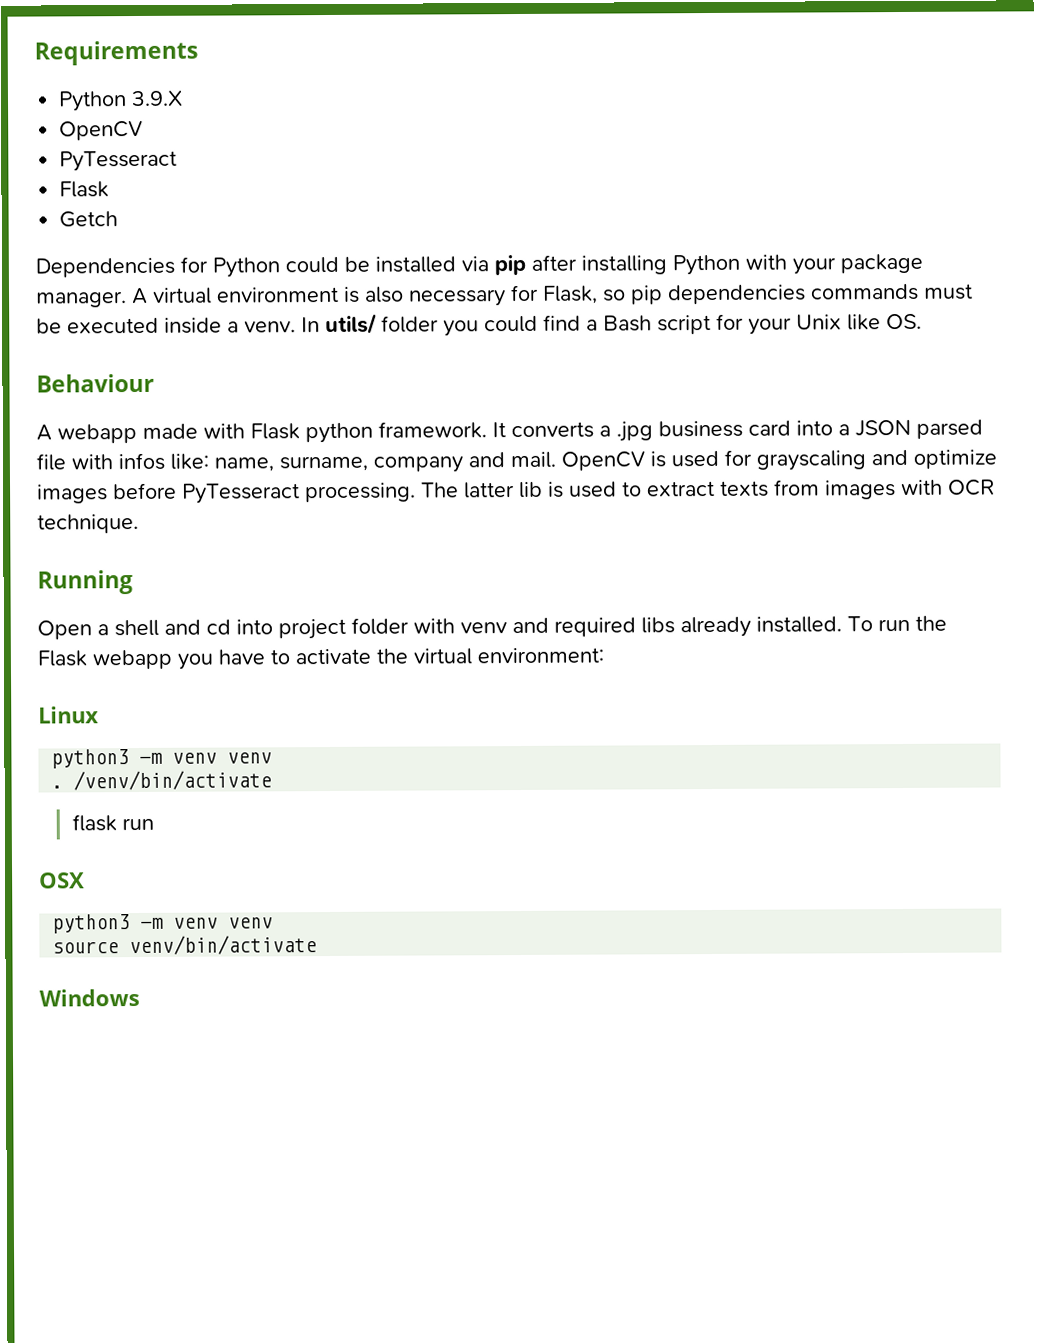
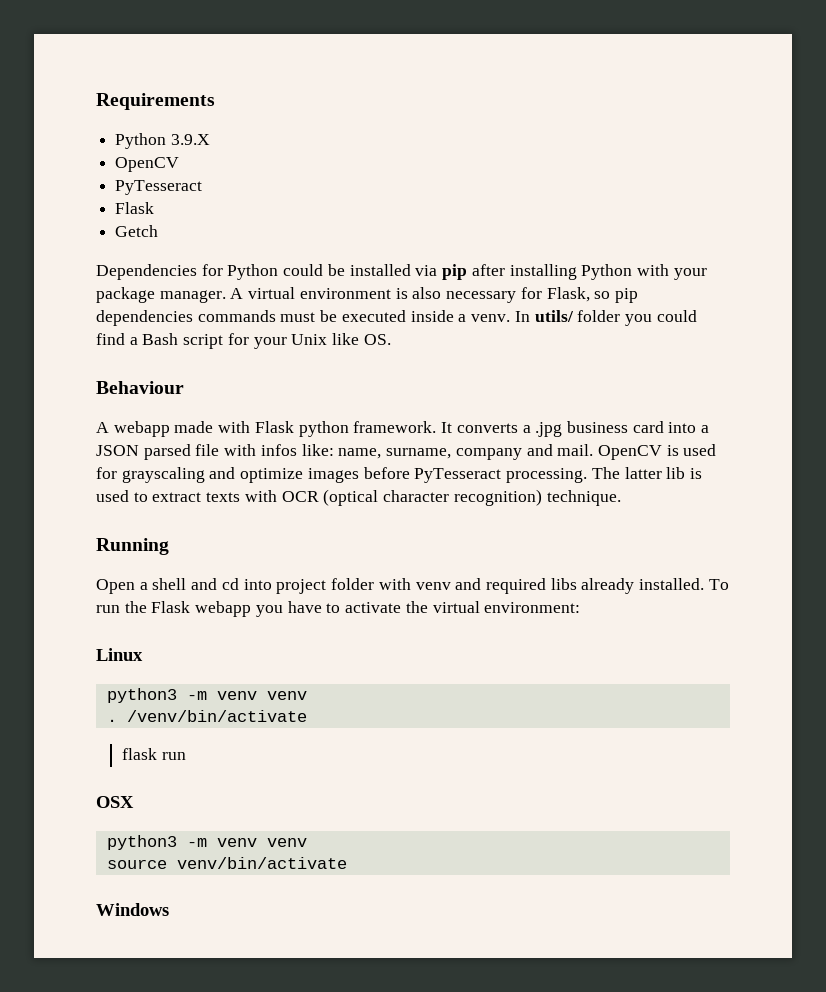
- The latter lib is used to extract texts from images with OCR technique.
+ The latter lib is used to extract texts with OCR (optical character recognition) technique.

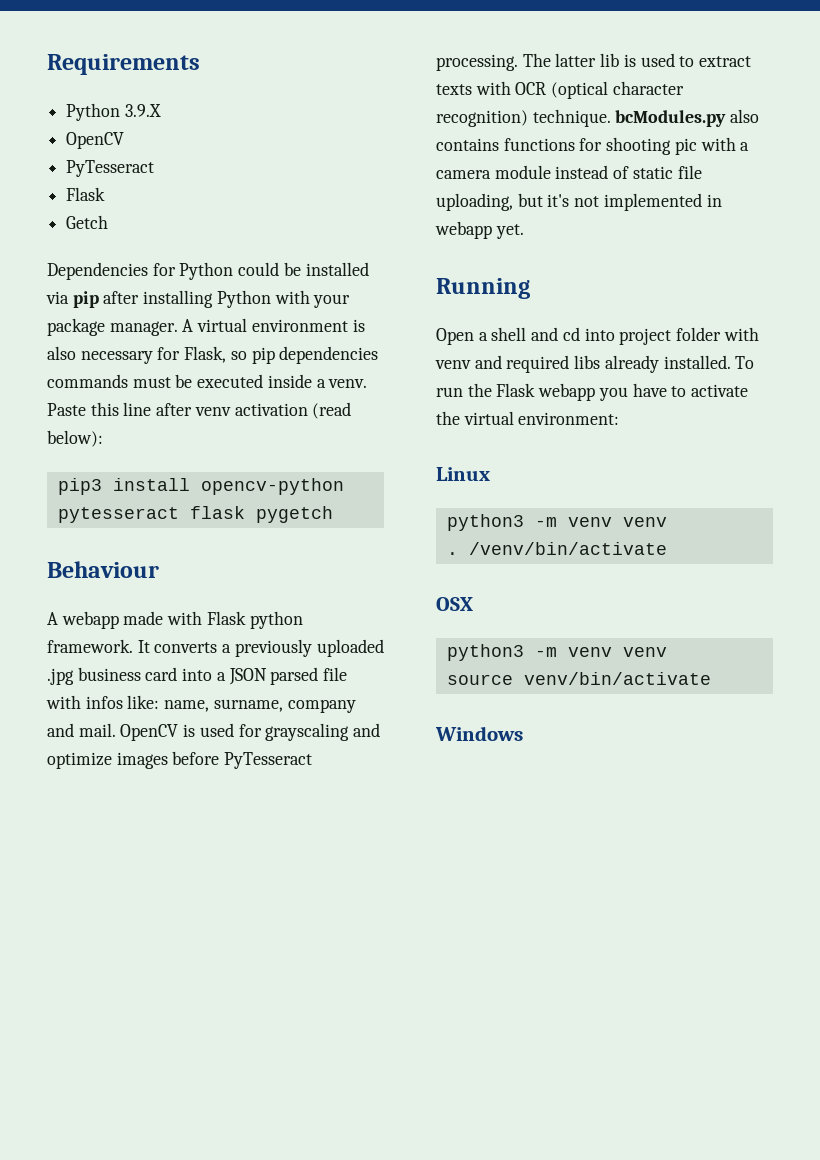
- In utils/ folder you could find a Bash script for your Unix like OS.
+ Paste this line after venv activation (read below):
+ pip3 install opencv-python pytesseract flask pygetch
- It converts a .jpg business card into a JSON parsed file with infos like: name, surname, company and mail.
+ It converts a previously uploaded .jpg business card into a JSON parsed file with infos like: name, surname, company and mail.
- The latter lib is used to extract texts with OCR (optical character recognition) technique.
+ The latter lib is used to extract texts with OCR (optical character recognition) technique. bcModules.py also contains functions for shooting pic with a camera module instead of static file uploading, but it's not implemented in webapp yet.
- flask run

